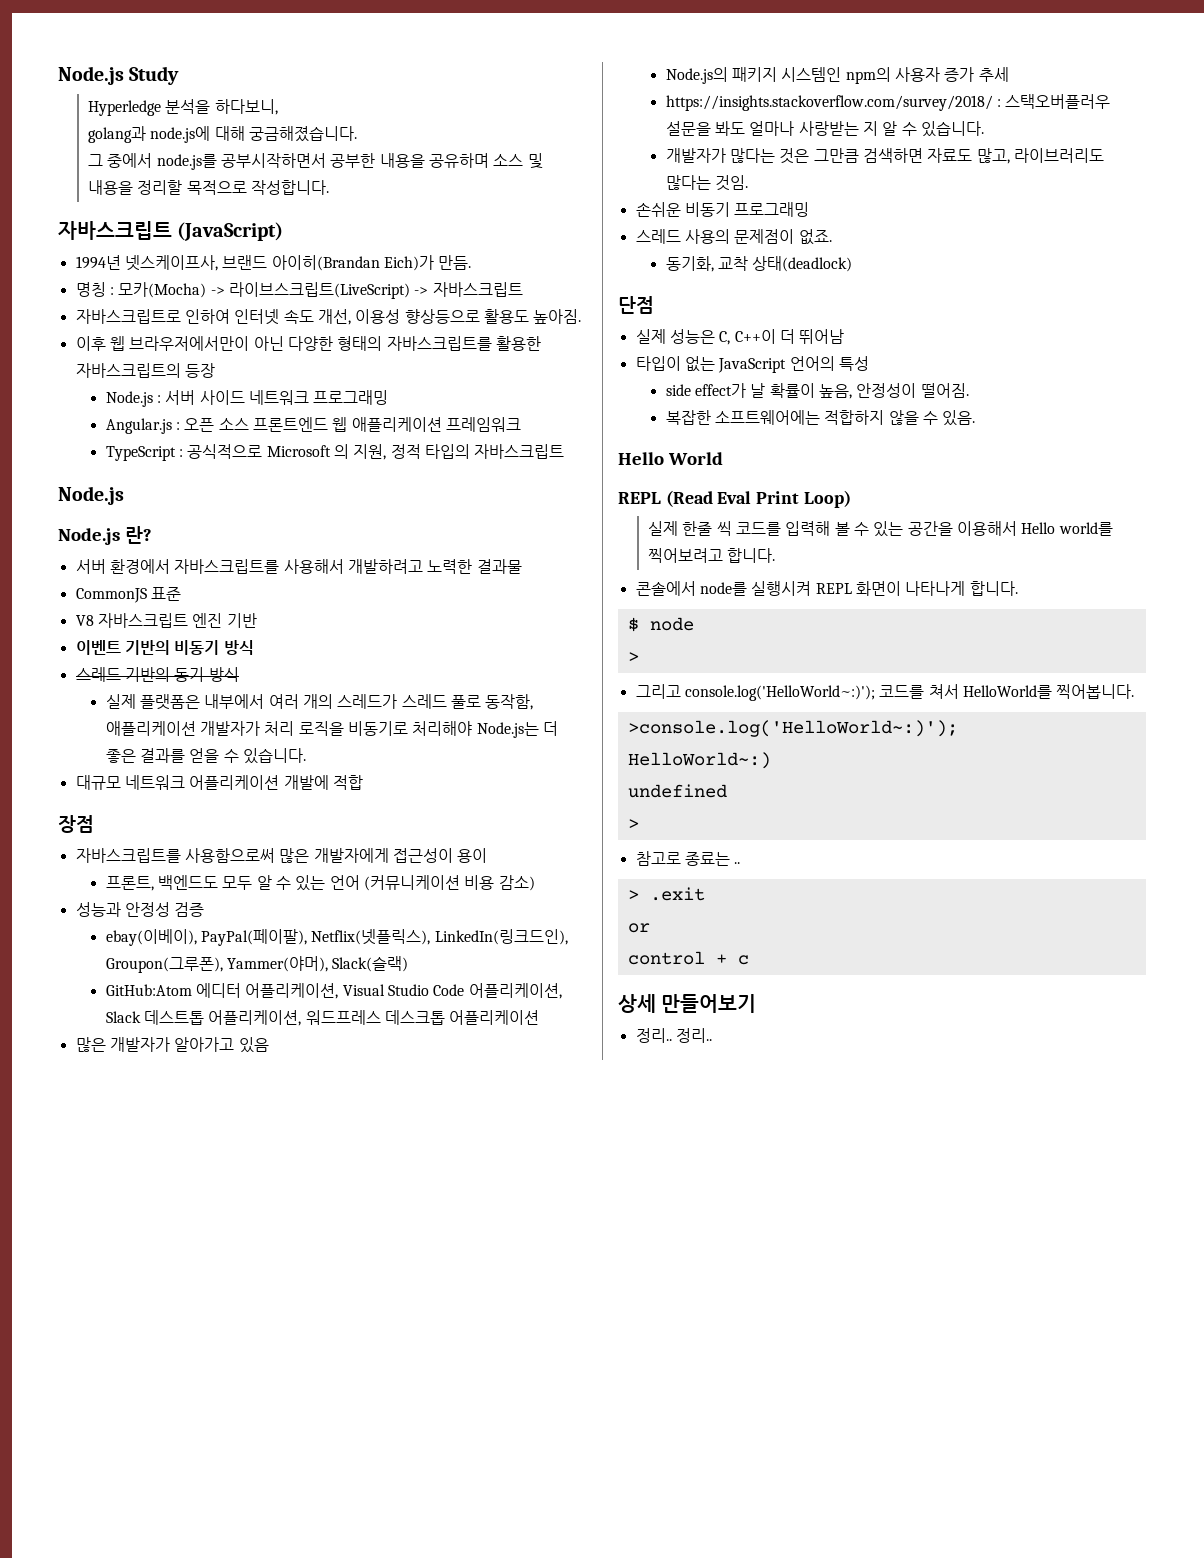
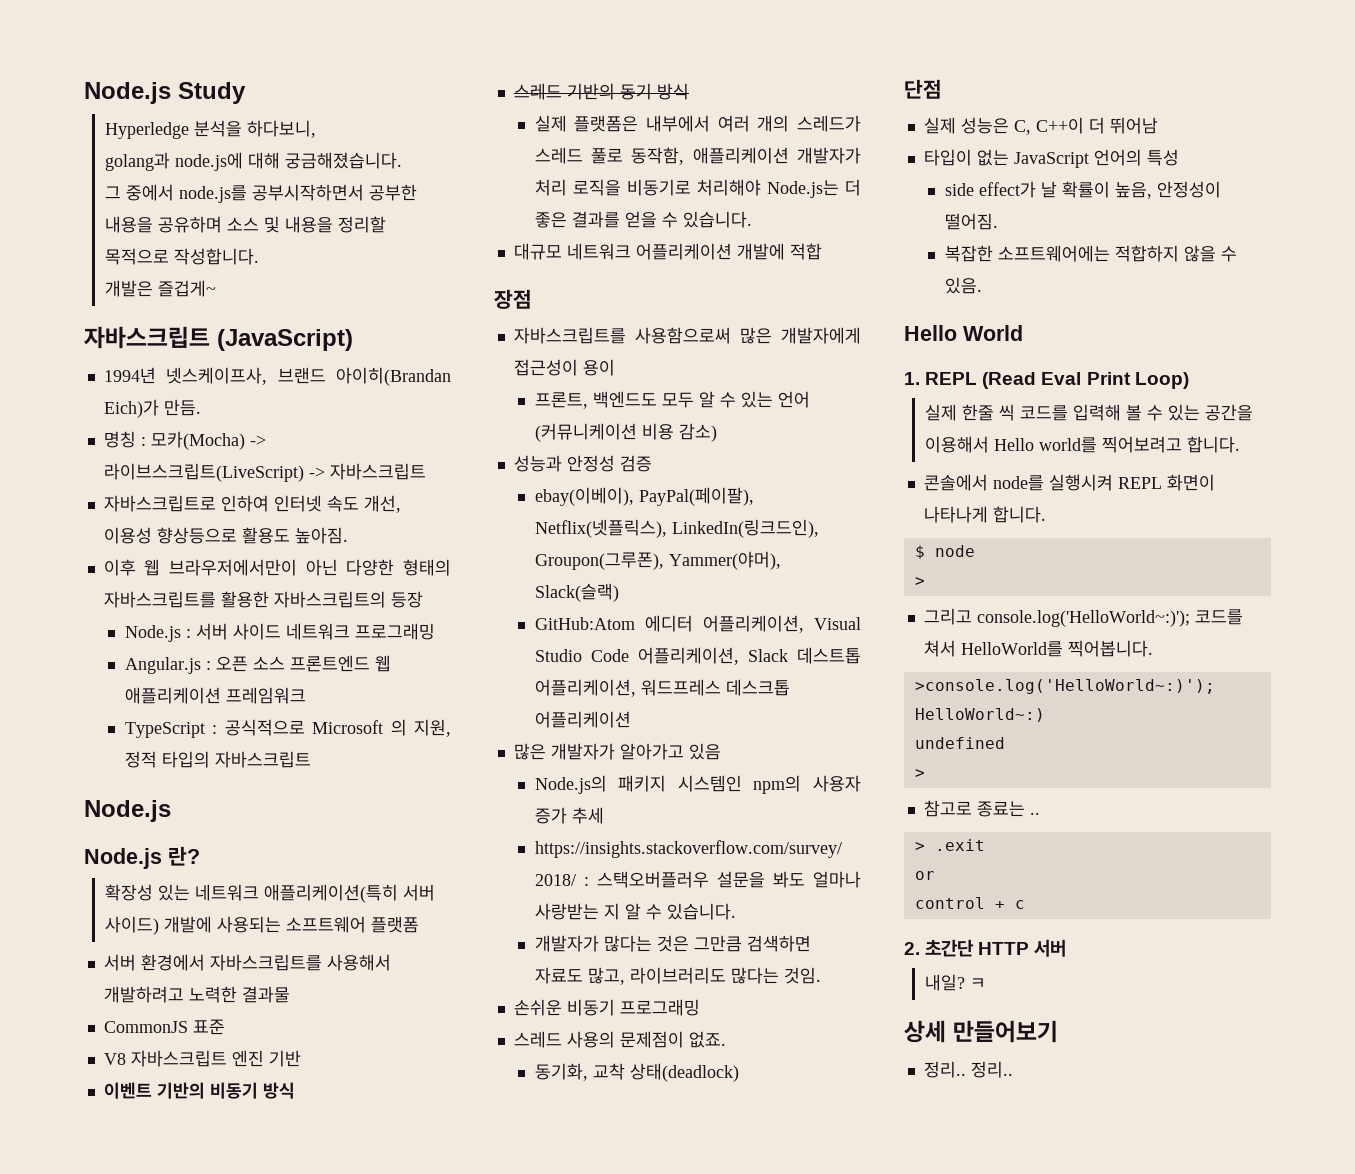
+ 개발은 즐겁게~
+ 확장성 있는 네트워크 애플리케이션(특히 서버 사이드) 개발에 사용되는 소프트웨어 플랫폼
- REPL (Read Eval Print Loop)
+ 1. REPL (Read Eval Print Loop)
+ 2. 초간단 HTTP 서버
+ 내일? ㅋ

